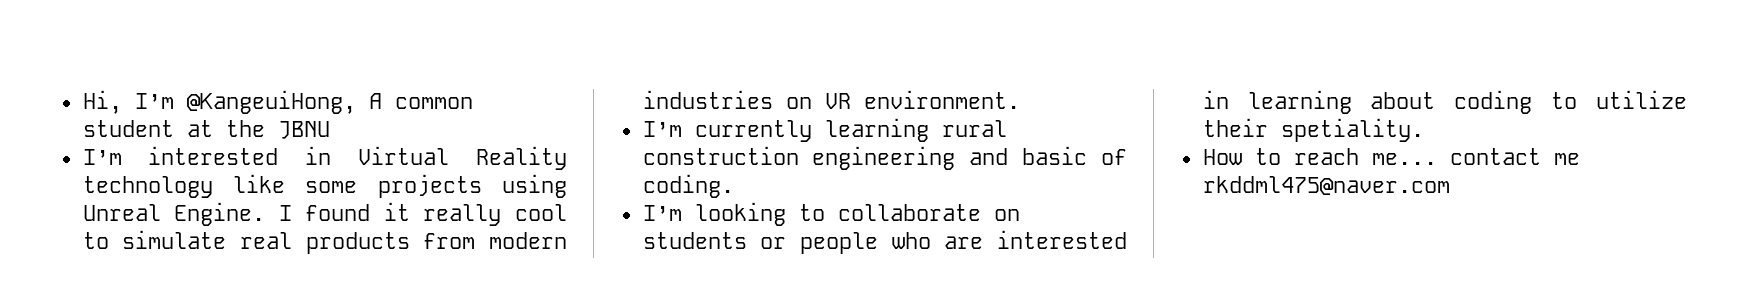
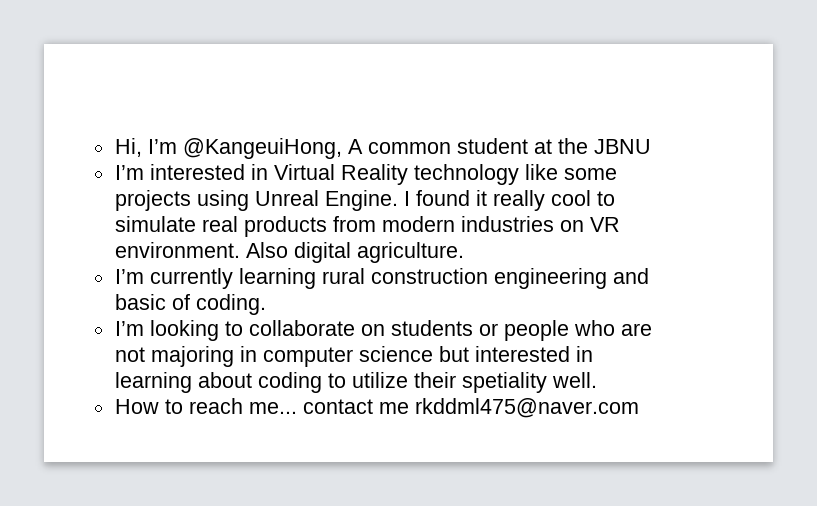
+ Also digital agriculture.
- I’m looking to collaborate on students or people who are interested in learning about coding to utilize their spetiality.
+ I’m looking to collaborate on students or people who are not majoring in computer science but interested in learning about coding to utilize their spetiality well.

